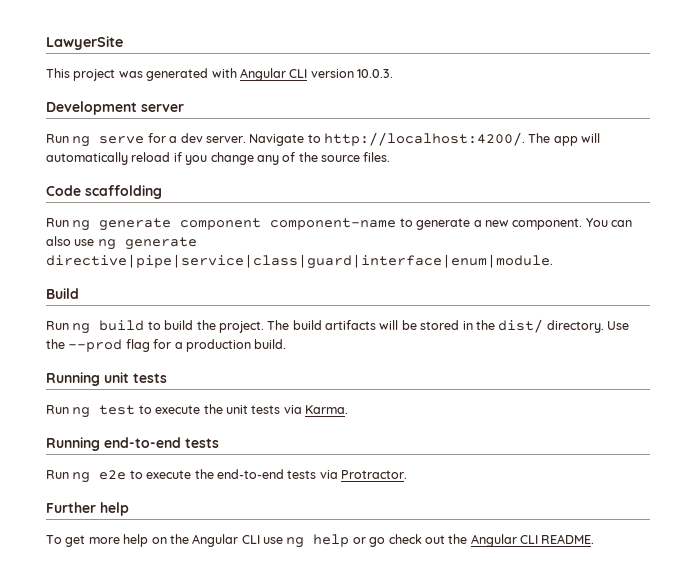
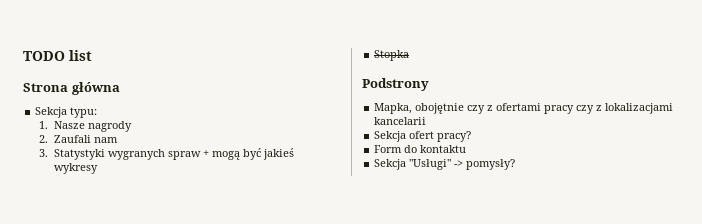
- LawyerSite
- This project was generated with Angular CLI version 10.0.3.
- Development server
- Run ng serve for a dev server. Navigate to http://localhost:4200/. The app will automatically reload if you change any of the source files.
- Code scaffolding
- Run ng generate component component-name to generate a new component. You can also use ng generate directive|pipe|service|class|guard|interface|enum|module.
- Build
- Run ng build to build the project. The build artifacts will be stored in the dist/ directory. Use the --prod flag for a production build.
- Running unit tests
- Run ng test to execute the unit tests via Karma.
- Running end-to-end tests
- Run ng e2e to execute the end-to-end tests via Protractor.
- Further help
- To get more help on the Angular CLI use ng help or go check out the Angular CLI README.
+ TODO list
+ Strona główna
+ Sekcja typu:
+ 1. Nasze nagrody
+ 2. Zaufali nam
+ 3. Statystyki wygranych spraw + mogą być jakieś wykresy
+ Stopka
+ Podstrony
+ Mapka, obojętnie czy z ofertami pracy czy z lokalizacjami kancelarii
+ Sekcja ofert pracy?
+ Form do kontaktu
+ Sekcja "Usługi" -> pomysły?

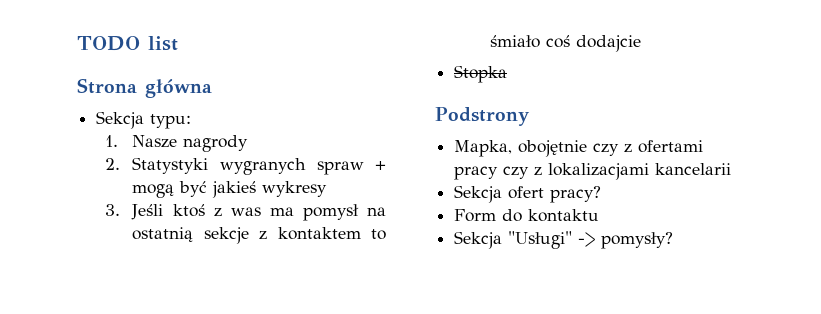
- 2. Zaufali nam
- 3. Statystyki wygranych spraw + mogą być jakieś wykresy
+ 2. Statystyki wygranych spraw + mogą być jakieś wykresy
+ 3. Jeśli ktoś z was ma pomysł na ostatnią sekcje z kontaktem to śmiało coś dodajcie

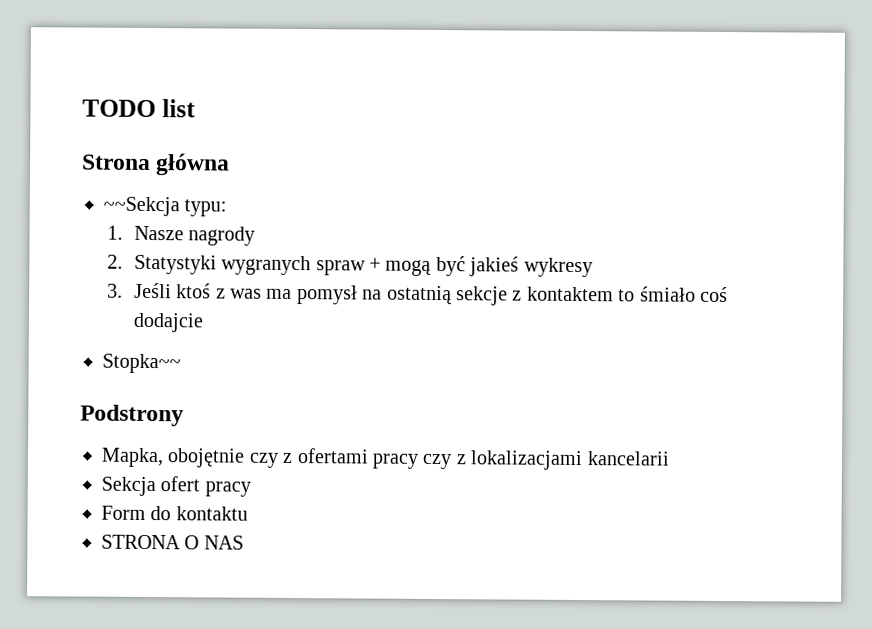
- Sekcja typu:
+ ~~Sekcja typu:
- Stopka
+ Stopka~~
- Sekcja ofert pracy?
+ Sekcja ofert pracy
- Sekcja "Usługi" -> pomysły?
+ STRONA O NAS

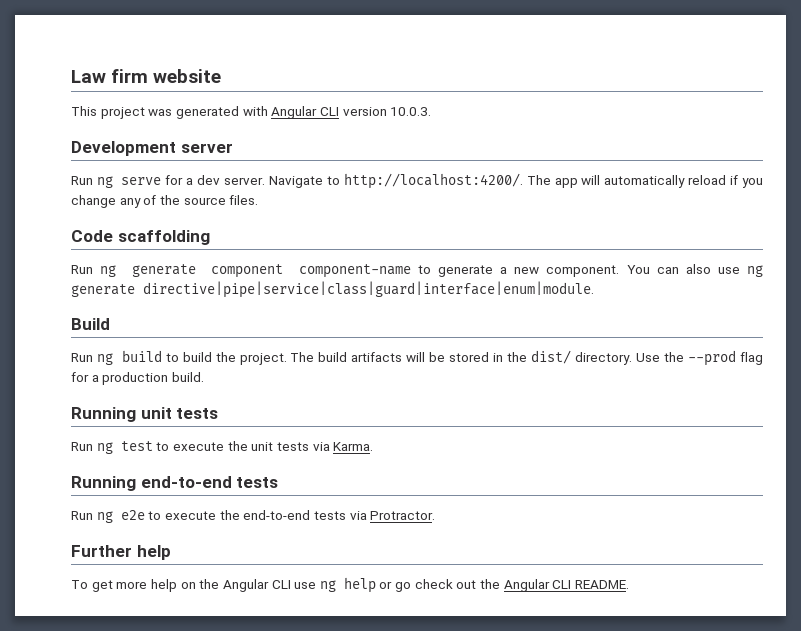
- TODO list
- Strona główna
- ~~Sekcja typu:
- 1. Nasze nagrody
- 2. Statystyki wygranych spraw + mogą być jakieś wykresy
- 3. Jeśli ktoś z was ma pomysł na ostatnią sekcje z kontaktem to śmiało coś dodajcie
- Stopka~~
- Podstrony
- Mapka, obojętnie czy z ofertami pracy czy z lokalizacjami kancelarii
- Sekcja ofert pracy
- Form do kontaktu
- STRONA O NAS
+ Law firm website
+ This project was generated with Angular CLI version 10.0.3.
+ Development server
+ Run ng serve for a dev server. Navigate to http://localhost:4200/. The app will automatically reload if you change any of the source files.
+ Code scaffolding
+ Run ng generate component component-name to generate a new component. You can also use ng generate directive|pipe|service|class|guard|interface|enum|module.
+ Build
+ Run ng build to build the project. The build artifacts will be stored in the dist/ directory. Use the --prod flag for a production build.
+ Running unit tests
+ Run ng test to execute the unit tests via Karma.
+ Running end-to-end tests
+ Run ng e2e to execute the end-to-end tests via Protractor.
+ Further help
+ To get more help on the Angular CLI use ng help or go check out the Angular CLI README.

